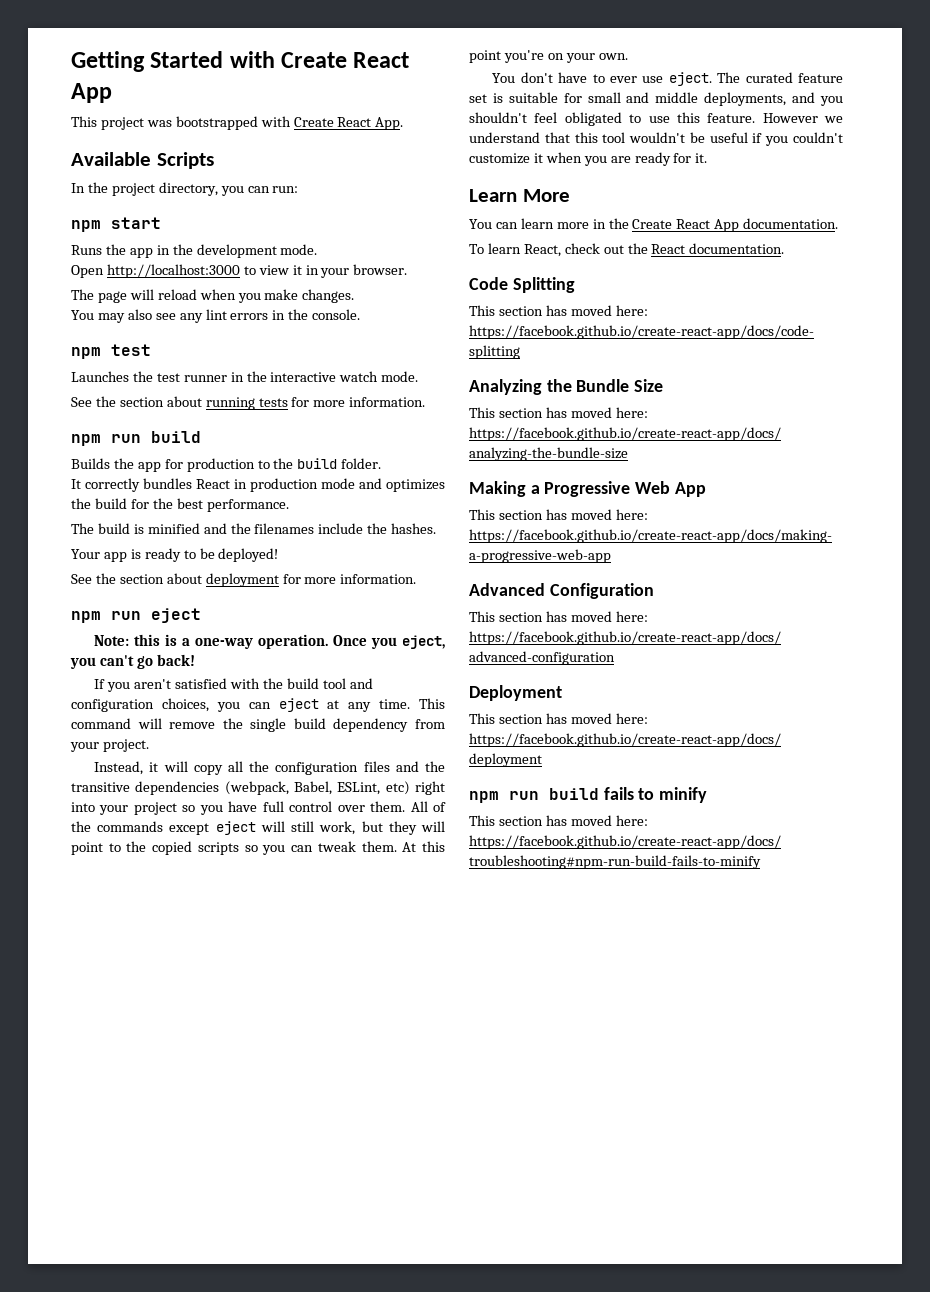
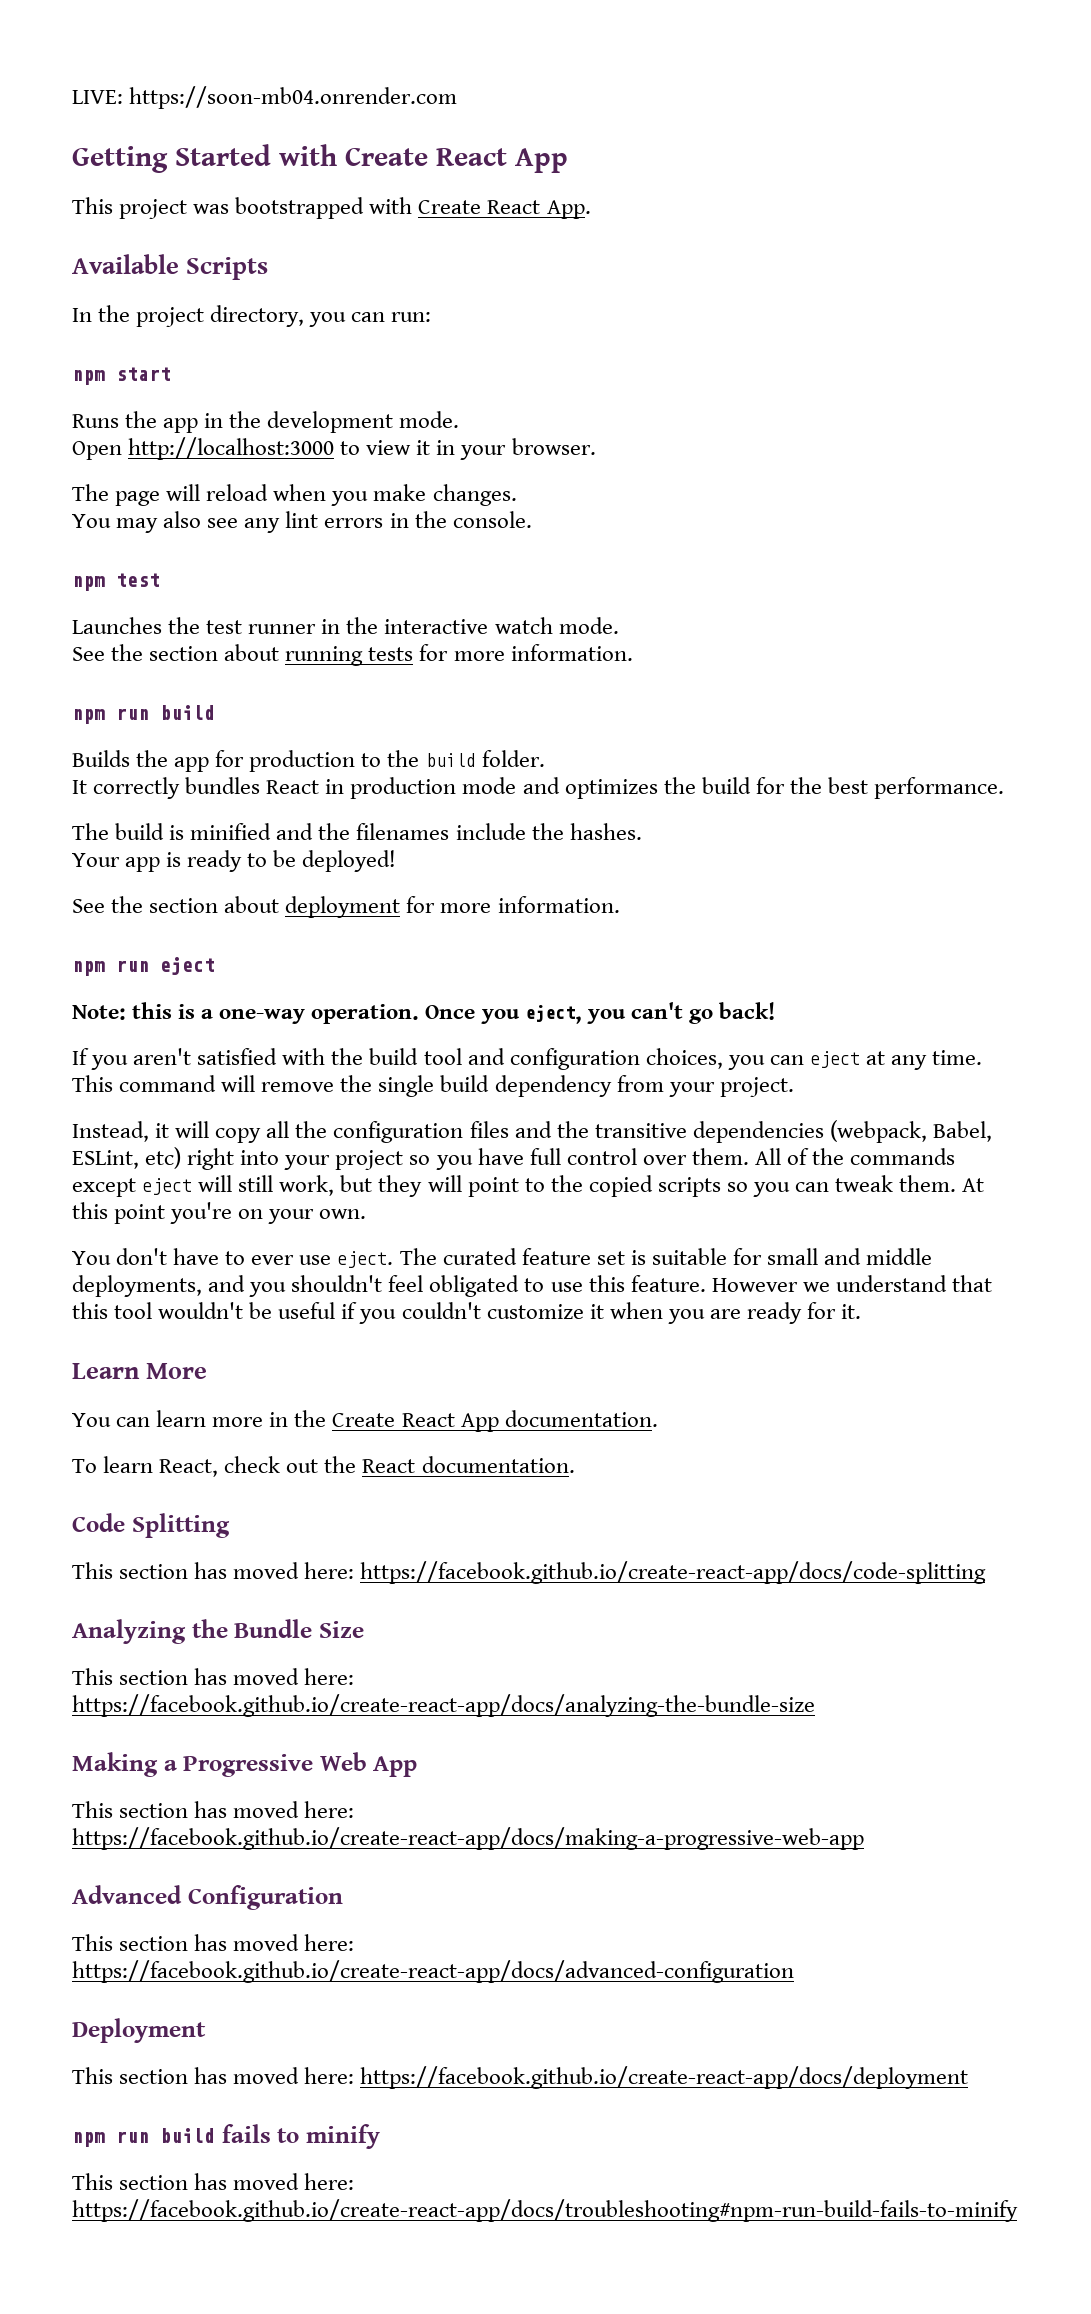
+ LIVE: https://soon-mb04.onrender.com

